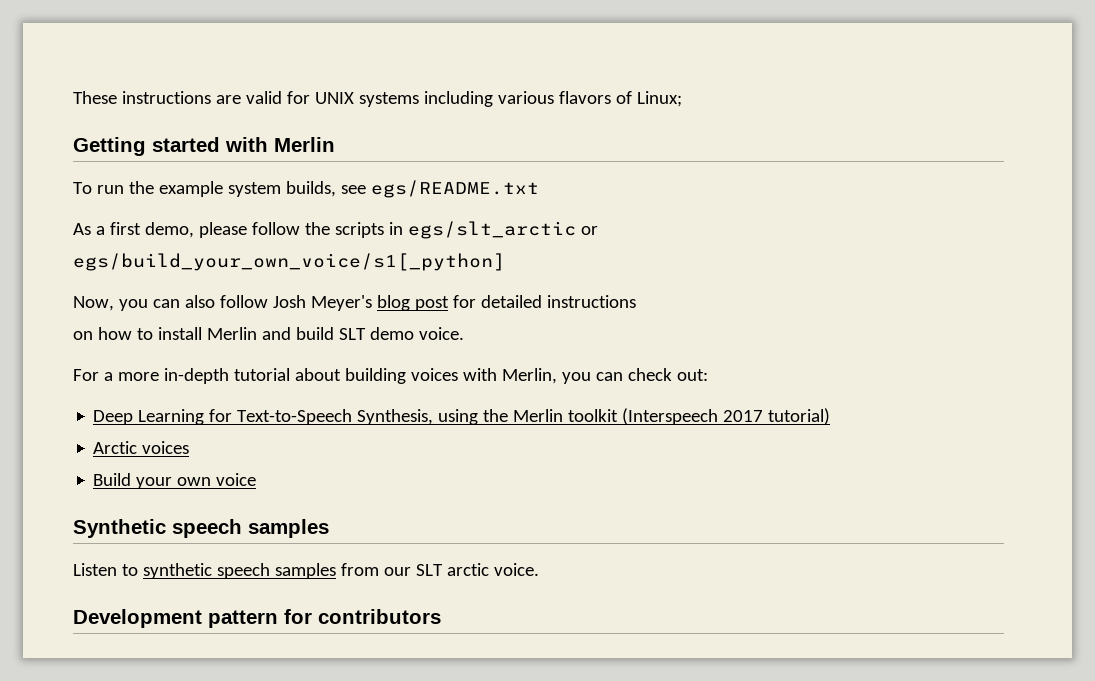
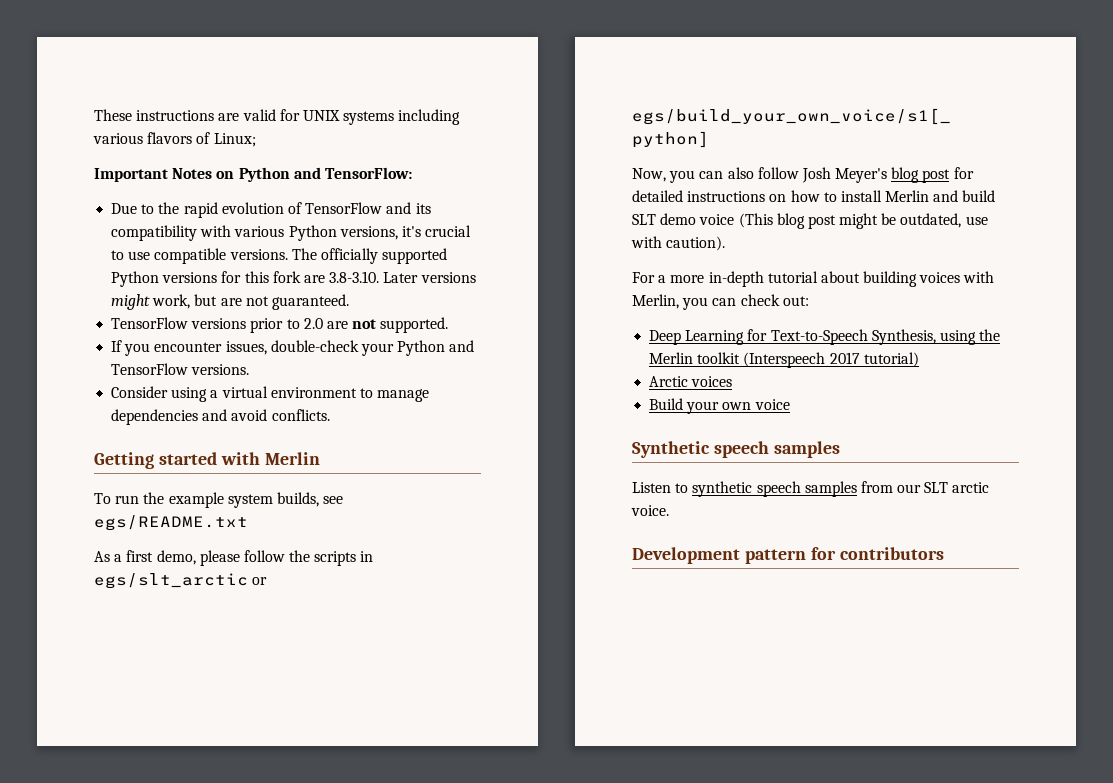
+ Important Notes on Python and TensorFlow:
+ Due to the rapid evolution of TensorFlow and its compatibility with various Python versions, it's crucial to use compatible versions. The officially supported Python versions for this fork are 3.8-3.10. Later versions might work, but are not guaranteed.
+ TensorFlow versions prior to 2.0 are not supported.
+ If you encounter issues, double-check your Python and TensorFlow versions.
+ Consider using a virtual environment to manage dependencies and avoid conflicts.
- Now, you can also follow Josh Meyer's blog post for detailed instructions
- on how to install Merlin and build SLT demo voice.
+ Now, you can also follow Josh Meyer's blog post for detailed instructions on how to install Merlin and build SLT demo voice (This blog post might be outdated, use with caution).

